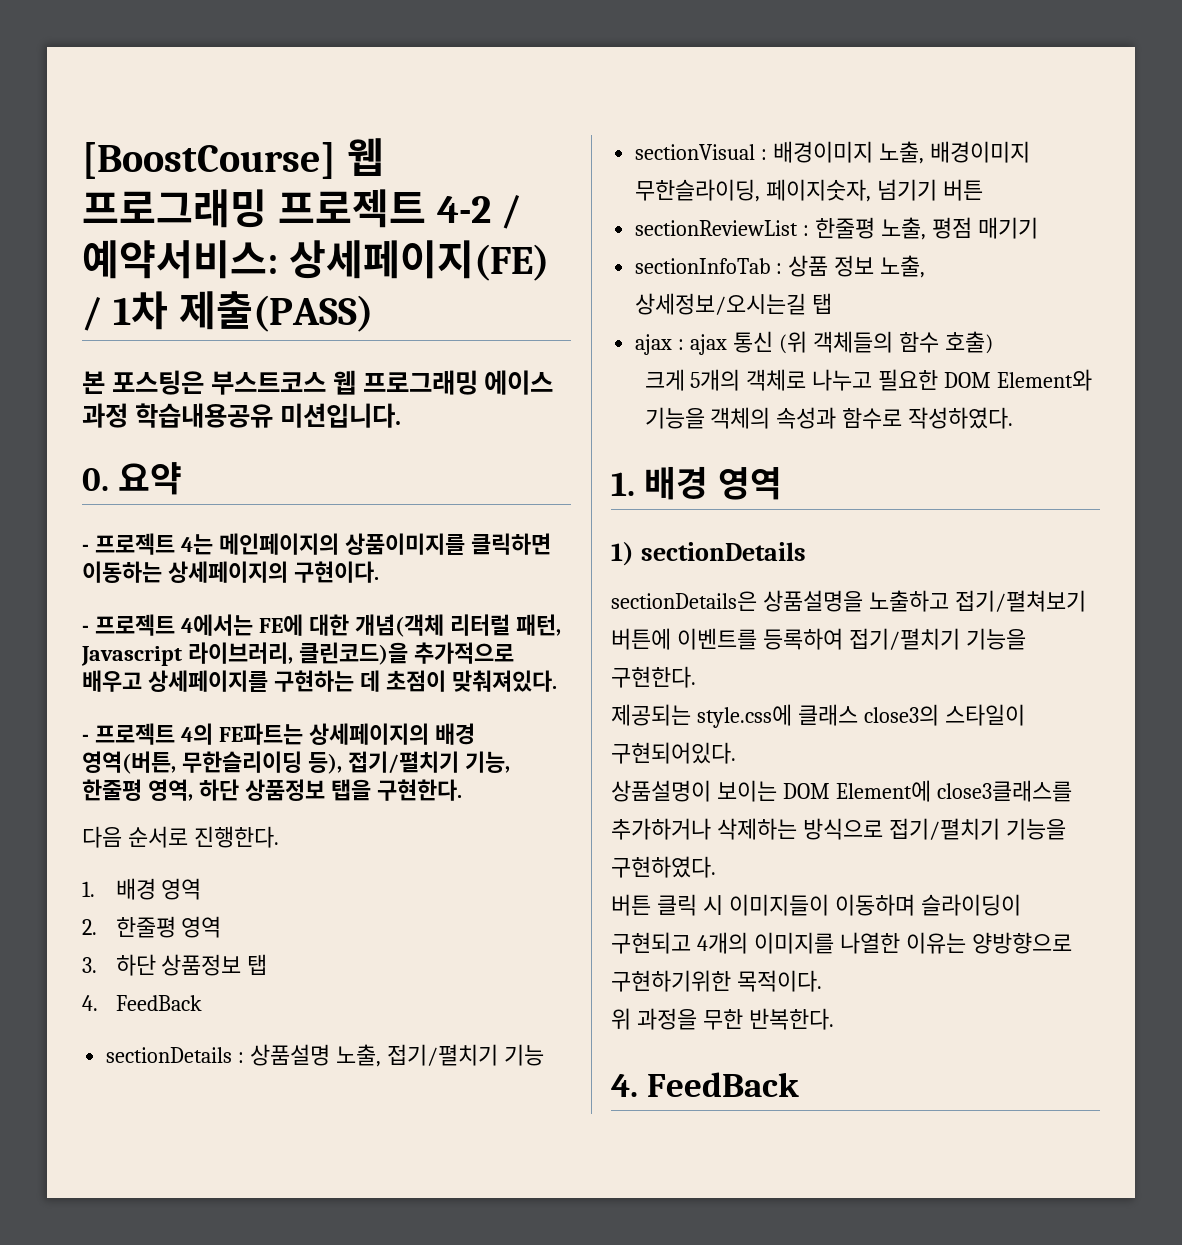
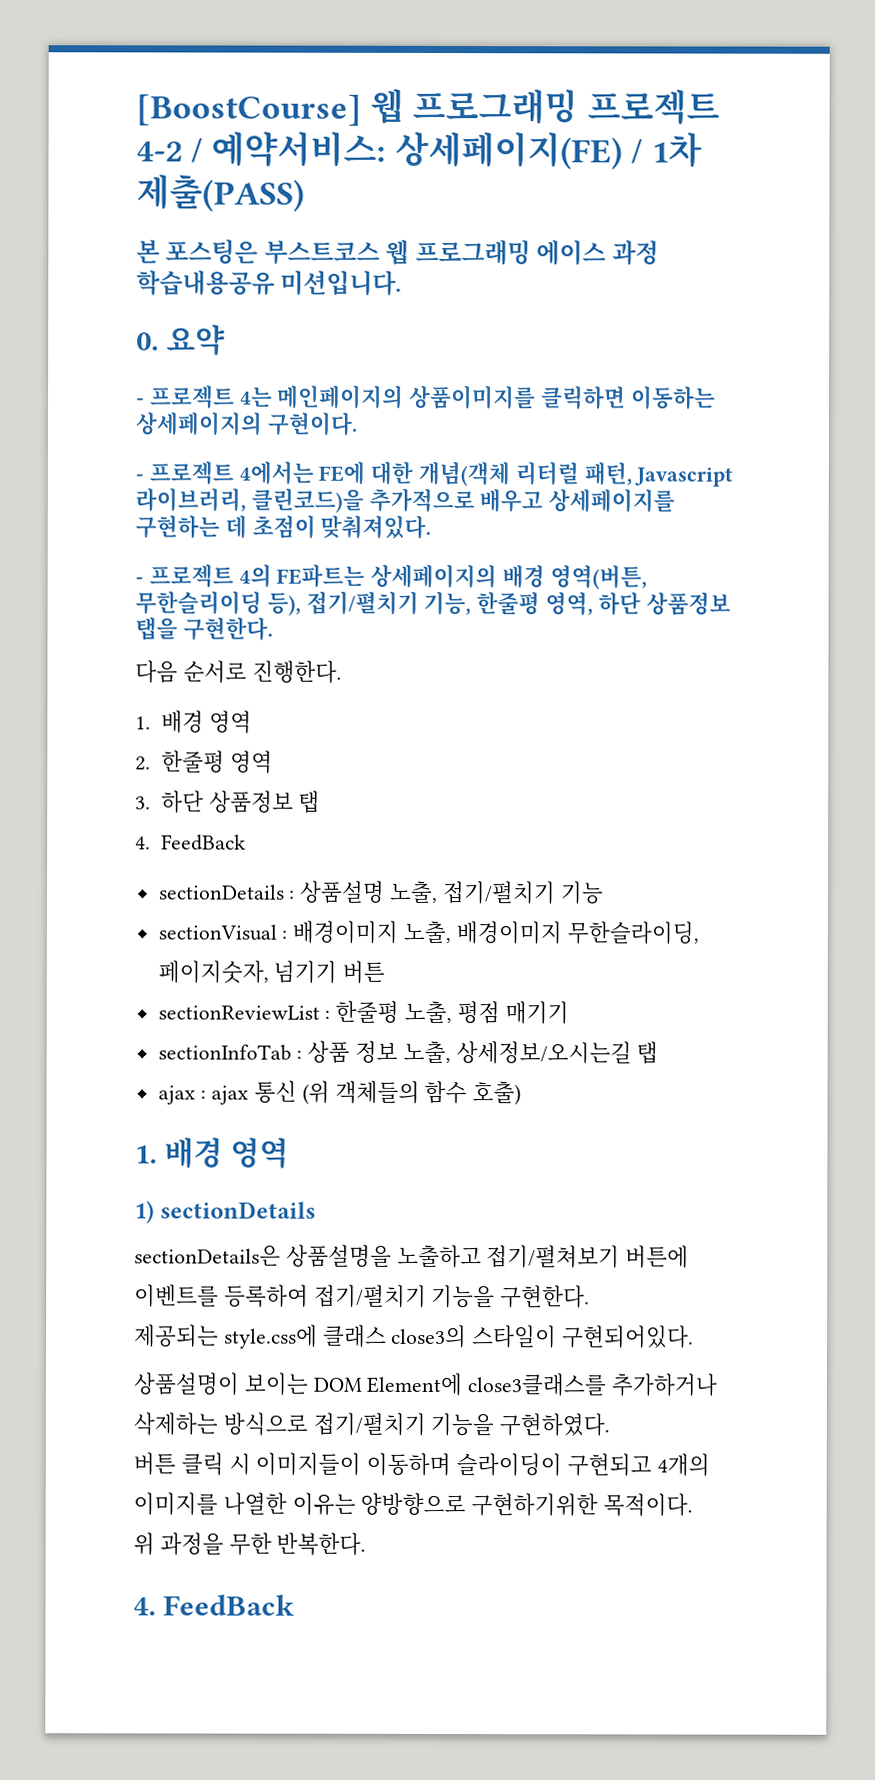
- 크게 5개의 객체로 나누고 필요한 DOM Element와 기능을 객체의 속성과 함수로 작성하였다.

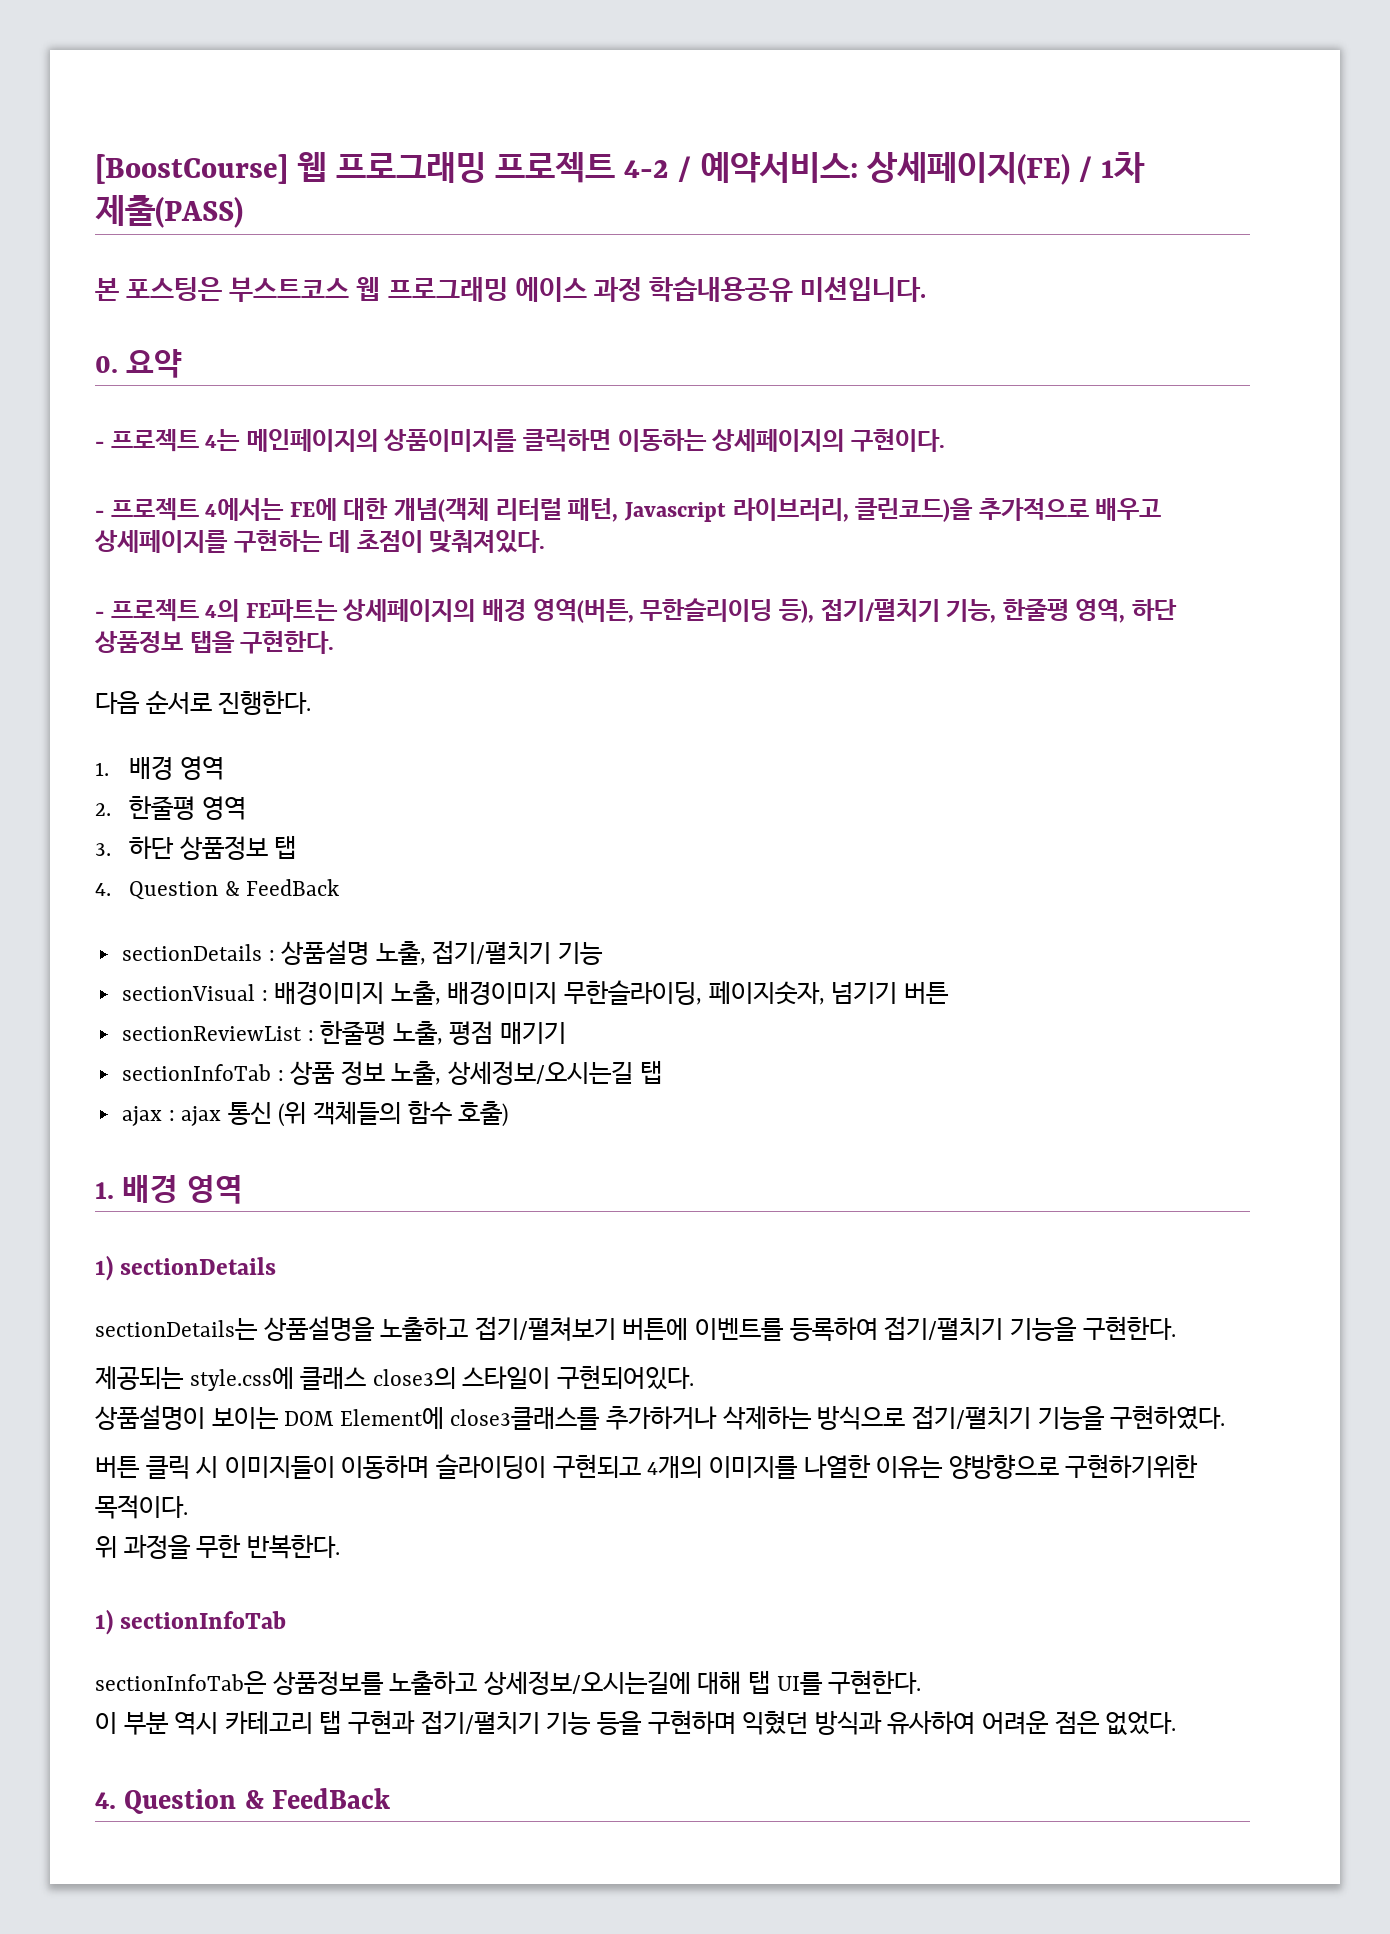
  3. 하단 상품정보 탭
- 4. FeedBack
+ 4. Question & FeedBack
- sectionDetails은 상품설명을 노출하고 접기/펼쳐보기 버튼에 이벤트를 등록하여 접기/펼치기 기능을 구현한다.
+ sectionDetails는 상품설명을 노출하고 접기/펼쳐보기 버튼에 이벤트를 등록하여 접기/펼치기 기능을 구현한다.
  위 과정을 무한 반복한다.
- 4. FeedBack
+ 1) sectionInfoTab
+ sectionInfoTab은 상품정보를 노출하고 상세정보/오시는길에 대해 탭 UI를 구현한다.
+ 이 부분 역시 카테고리 탭 구현과 접기/펼치기 기능 등을 구현하며 익혔던 방식과 유사하여 어려운 점은 없었다.
+ 4. Question & FeedBack

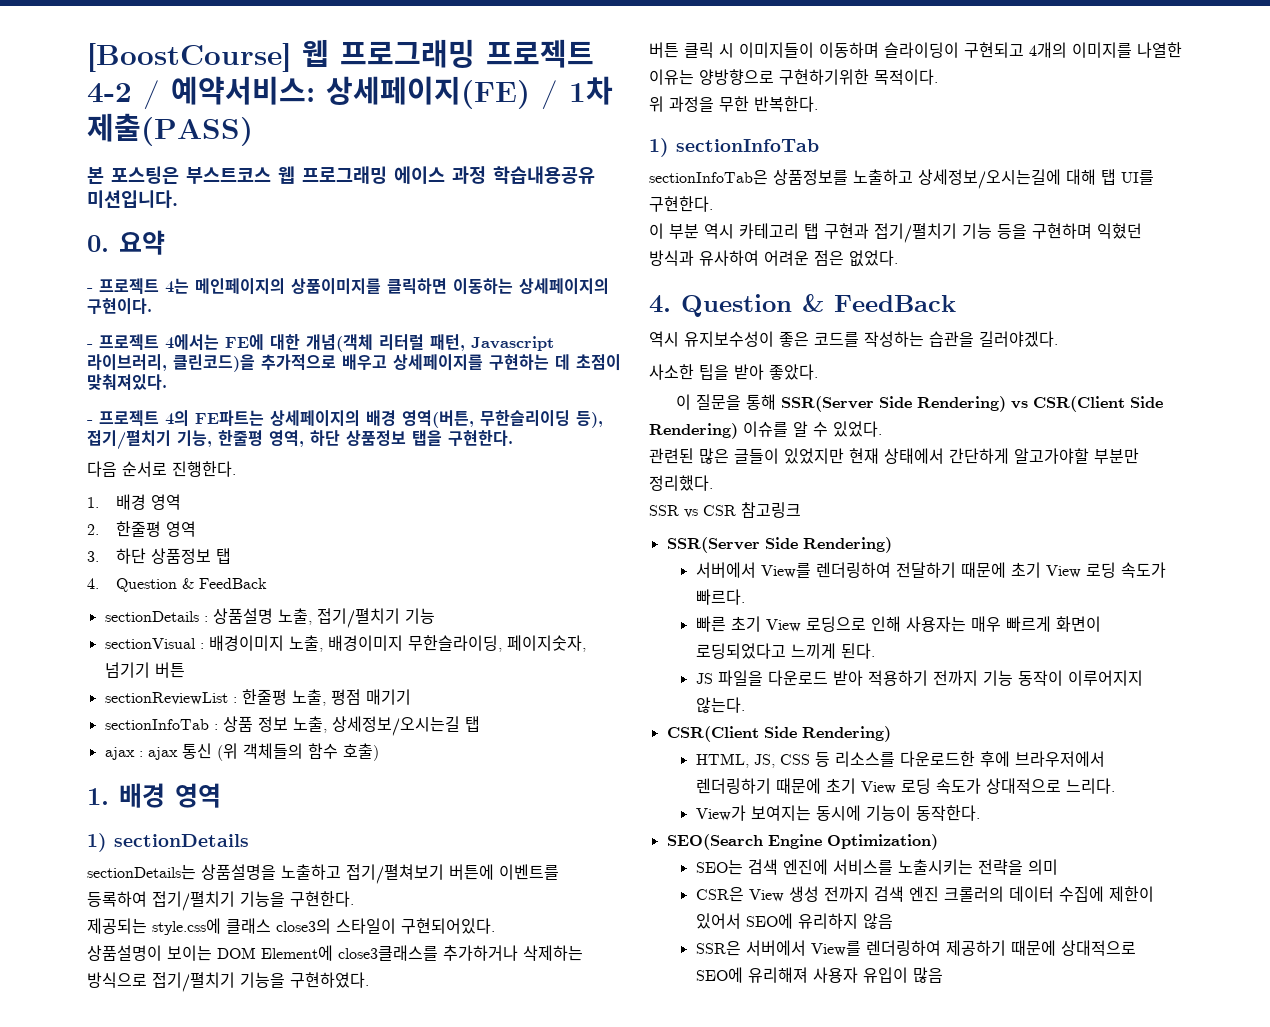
+ 역시 유지보수성이 좋은 코드를 작성하는 습관을 길러야겠다.
+ 사소한 팁을 받아 좋았다.
+ 이 질문을 통해 SSR(Server Side Rendering) vs CSR(Client Side Rendering) 이슈를 알 수 있었다.
+ 관련된 많은 글들이 있었지만 현재 상태에서 간단하게 알고가야할 부분만 정리했다.
+ SSR vs CSR 참고링크
+ SSR(Server Side Rendering)
+ 서버에서 View를 렌더링하여 전달하기 때문에 초기 View 로딩 속도가 빠르다.
+ 빠른 초기 View 로딩으로 인해 사용자는 매우 빠르게 화면이 로딩되었다고 느끼게 된다.
+ JS 파일을 다운로드 받아 적용하기 전까지 기능 동작이 이루어지지 않는다.
+ CSR(Client Side Rendering)
+ HTML, JS, CSS 등 리소스를 다운로드한 후에 브라우저에서 렌더링하기 때문에 초기 View 로딩 속도가 상대적으로 느리다.
+ View가 보여지는 동시에 기능이 동작한다.
+ SEO(Search Engine Optimization)
+ SEO는 검색 엔진에 서비스를 노출시키는 전략을 의미
+ CSR은 View 생성 전까지 검색 엔진 크롤러의 데이터 수집에 제한이 있어서 SEO에 유리하지 않음
+ SSR은 서버에서 View를 렌더링하여 제공하기 때문에 상대적으로 SEO에 유리해져 사용자 유입이 많음

